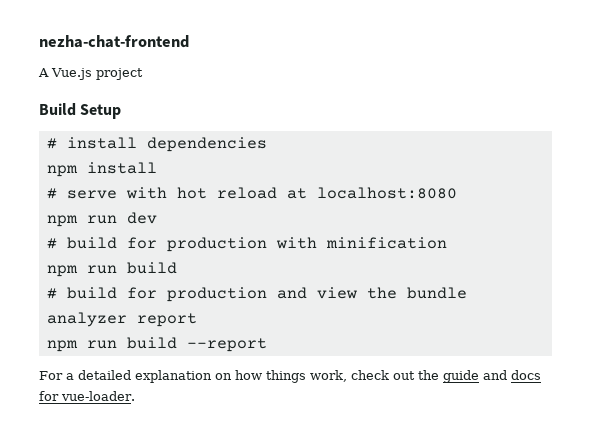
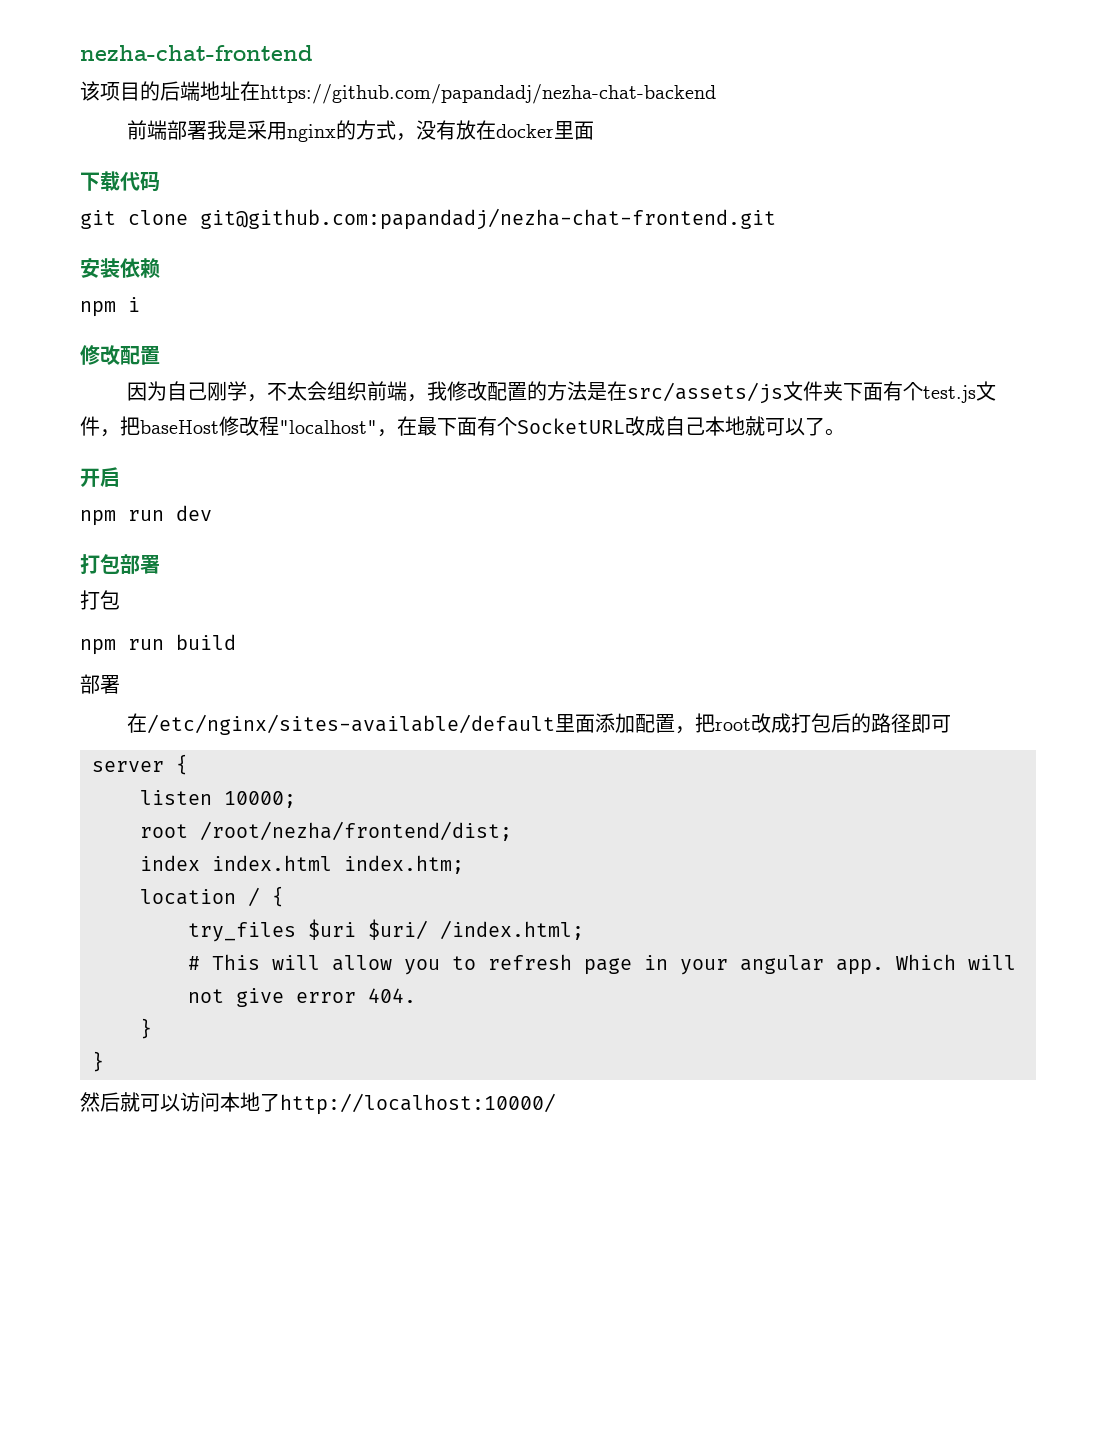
- A Vue.js project
- Build Setup
- # install dependencies
- npm install
- # serve with hot reload at localhost:8080
+ 该项目的后端地址在https://github.com/papandadj/nezha-chat-backend
+ 前端部署我是采用nginx的方式，没有放在docker里面
+ 下载代码
+ git clone git@github.com:papandadj/nezha-chat-frontend.git
+ 安装依赖
+ npm i
+ 修改配置
+ 因为自己刚学，不太会组织前端，我修改配置的方法是在src/assets/js文件夹下面有个test.js文件，把baseHost修改程"localhost"，在最下面有个SocketURL改成自己本地就可以了。
+ 开启
  npm run dev
- # build for production with minification
+ 打包部署
+ 打包
  npm run build
- # build for production and view the bundle analyzer report
- npm run build --report
- For a detailed explanation on how things work, check out the guide and docs for vue-loader.
+ 部署
+ 在/etc/nginx/sites-available/default里面添加配置，把root改成打包后的路径即可
+ server {
+ listen 10000;
+ root /root/nezha/frontend/dist;
+ index index.html index.htm;
+ location / {
+ try_files $uri $uri/ /index.html;
+ # This will allow you to refresh page in your angular app. Which will not give error 404.
+ }
+ }
+ 然后就可以访问本地了http://localhost:10000/

